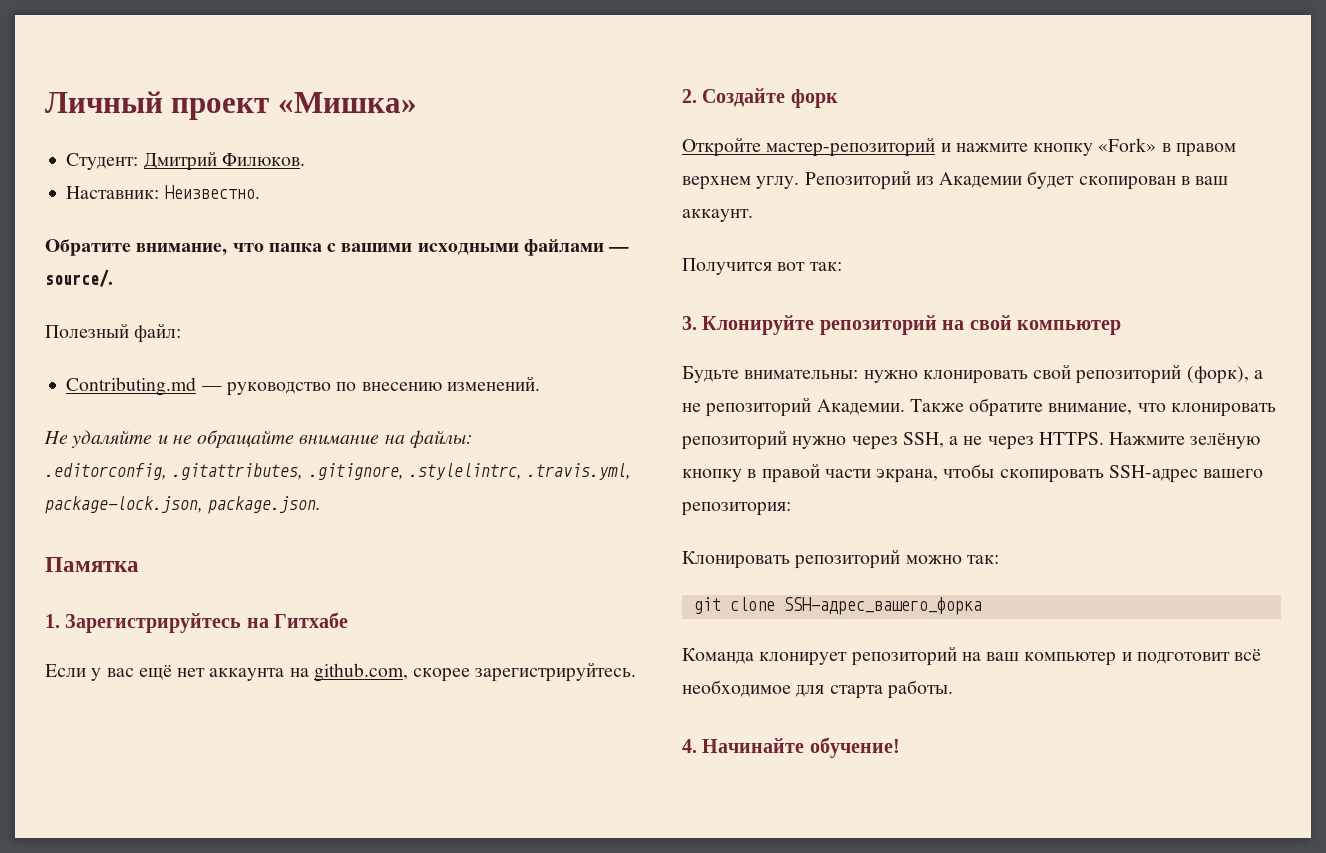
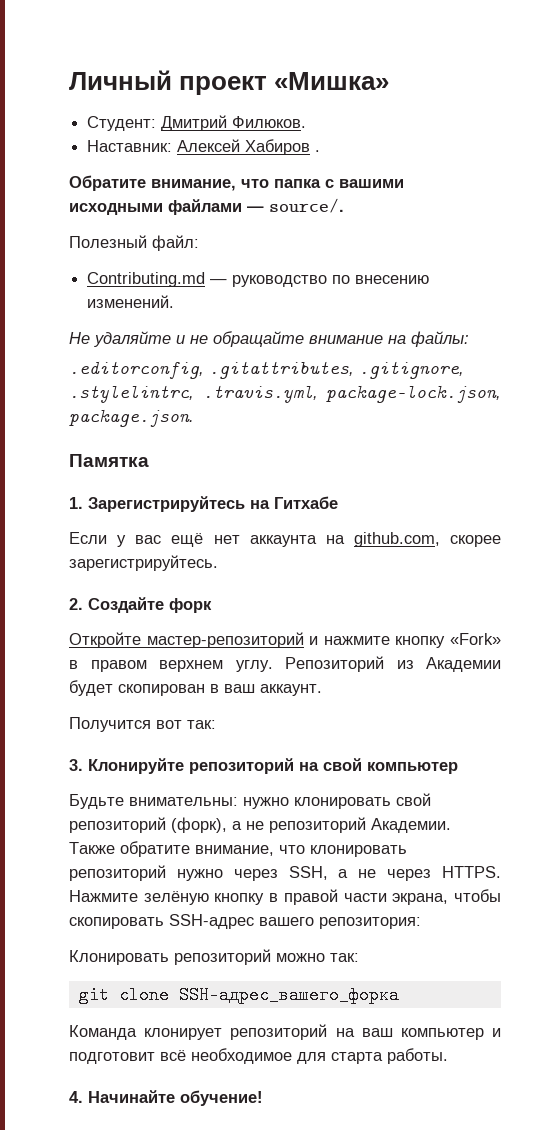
- Наставник: Неизвестно.
+ Наставник: Алексей Хабиров .

